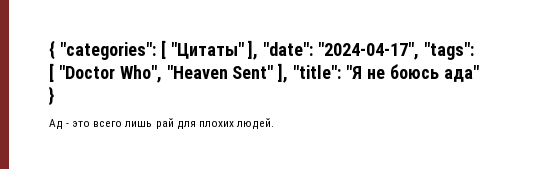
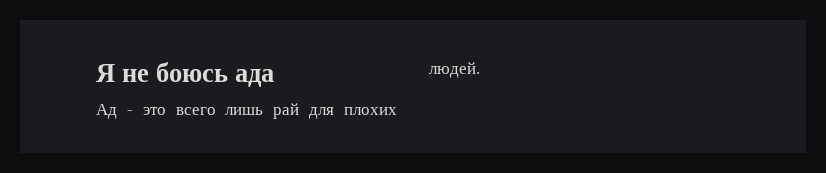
- { "categories": [ "Цитаты" ], "date": "2024-04-17", "tags": [ "Doctor Who", "Heaven Sent" ], "title": "Я не боюсь ада" }
+ Я не боюсь ада

